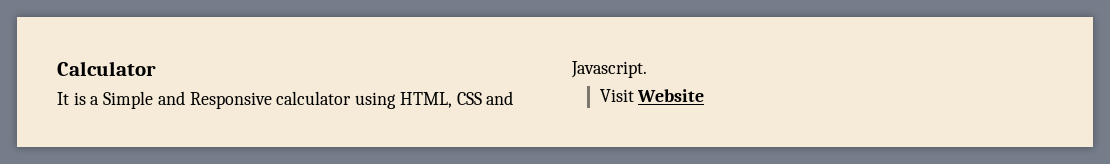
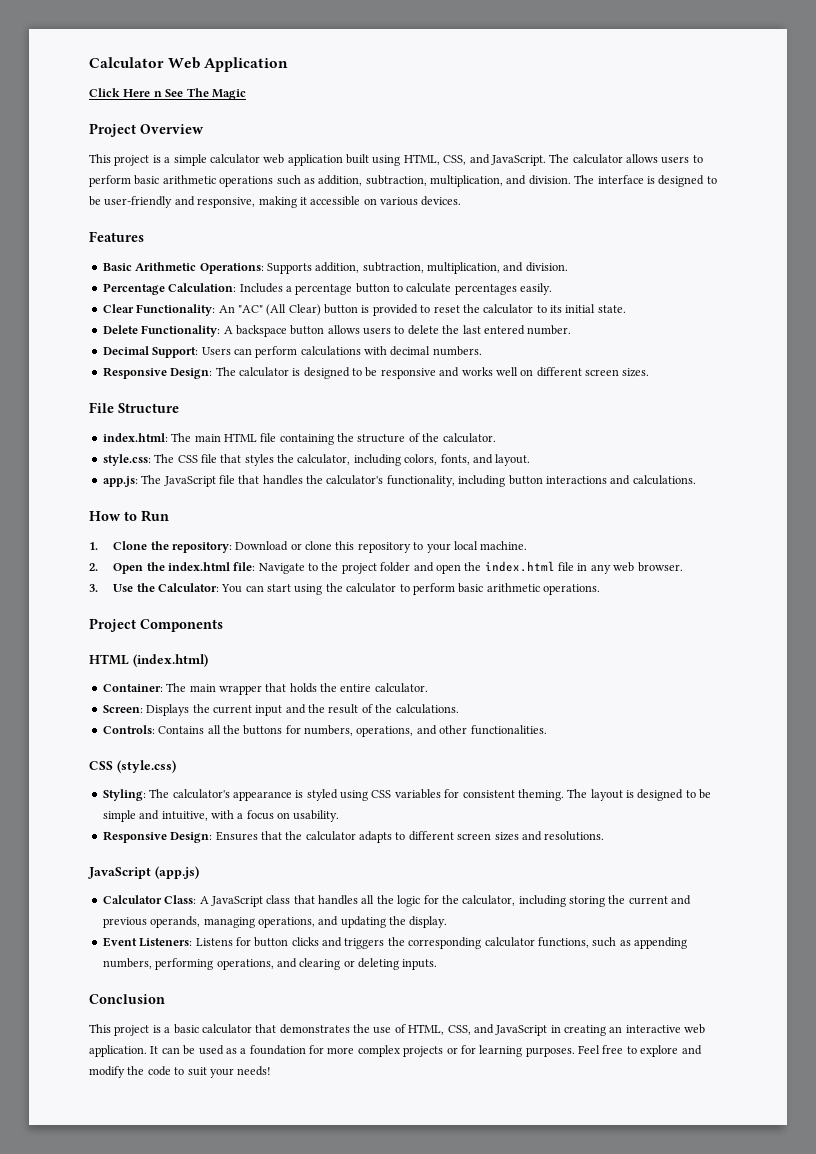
- Calculator
- It is a Simple and Responsive calculator using HTML, CSS and Javascript.
- Visit Website
+ Calculator Web Application
+ Click Here n See The Magic
+ Project Overview
+ This project is a simple calculator web application built using HTML, CSS, and JavaScript. The calculator allows users to perform basic arithmetic operations such as addition, subtraction, multiplication, and division. The interface is designed to be user-friendly and responsive, making it accessible on various devices.
+ Features
+ Basic Arithmetic Operations: Supports addition, subtraction, multiplication, and division.
+ Percentage Calculation: Includes a percentage button to calculate percentages easily.
+ Clear Functionality: An "AC" (All Clear) button is provided to reset the calculator to its initial state.
+ Delete Functionality: A backspace button allows users to delete the last entered number.
+ Decimal Support: Users can perform calculations with decimal numbers.
+ Responsive Design: The calculator is designed to be responsive and works well on different screen sizes.
+ File Structure
+ index.html: The main HTML file containing the structure of the calculator.
+ style.css: The CSS file that styles the calculator, including colors, fonts, and layout.
+ app.js: The JavaScript file that handles the calculator's functionality, including button interactions and calculations.
+ How to Run
+ 1. Clone the repository: Download or clone this repository to your local machine.
+ 2. Open the index.html file: Navigate to the project folder and open the index.html file in any web browser.
+ 3. Use the Calculator: You can start using the calculator to perform basic arithmetic operations.
+ Project Components
+ HTML (index.html)
+ Container: The main wrapper that holds the entire calculator.
+ Screen: Displays the current input and the result of the calculations.
+ Controls: Contains all the buttons for numbers, operations, and other functionalities.
+ CSS (style.css)
+ Styling: The calculator's appearance is styled using CSS variables for consistent theming. The layout is designed to be simple and intuitive, with a focus on usability.
+ Responsive Design: Ensures that the calculator adapts to different screen sizes and resolutions.
+ JavaScript (app.js)
+ Calculator Class: A JavaScript class that handles all the logic for the calculator, including storing the current and previous operands, managing operations, and updating the display.
+ Event Listeners: Listens for button clicks and triggers the corresponding calculator functions, such as appending numbers, performing operations, and clearing or deleting inputs.
+ Conclusion
+ This project is a basic calculator that demonstrates the use of HTML, CSS, and JavaScript in creating an interactive web application. It can be used as a foundation for more complex projects or for learning purposes. Feel free to explore and modify the code to suit your needs!

